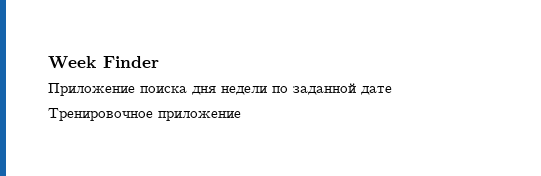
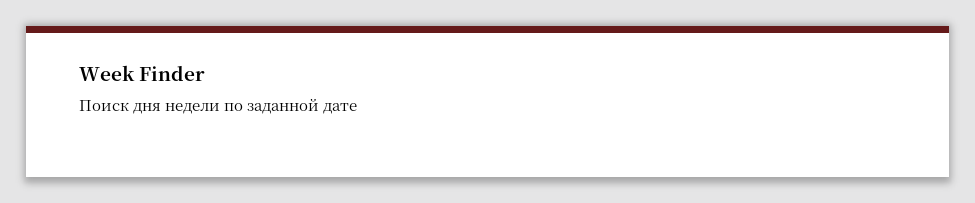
- Приложение поиска дня недели по заданной дате
+ Поиск дня недели по заданной дате
- Тренировочное приложение

